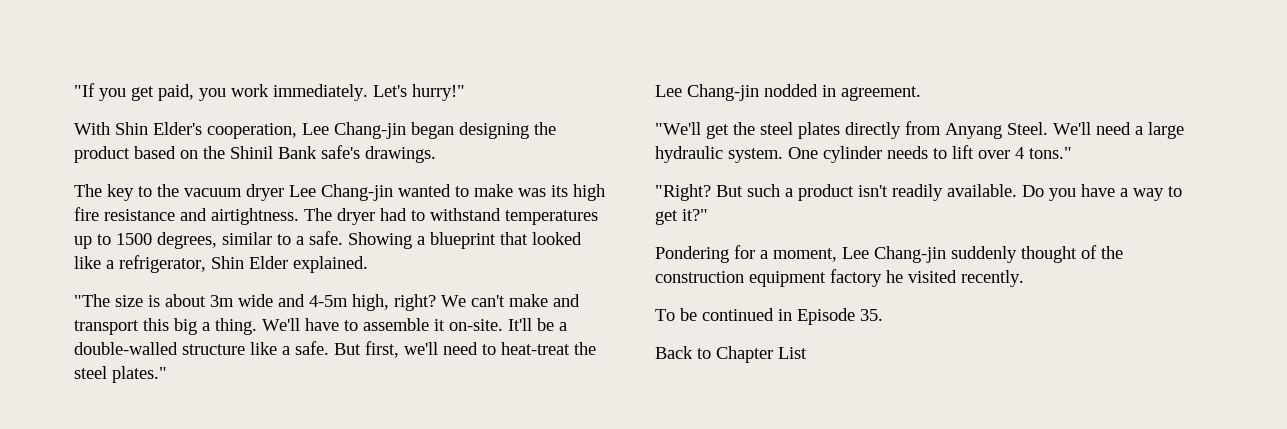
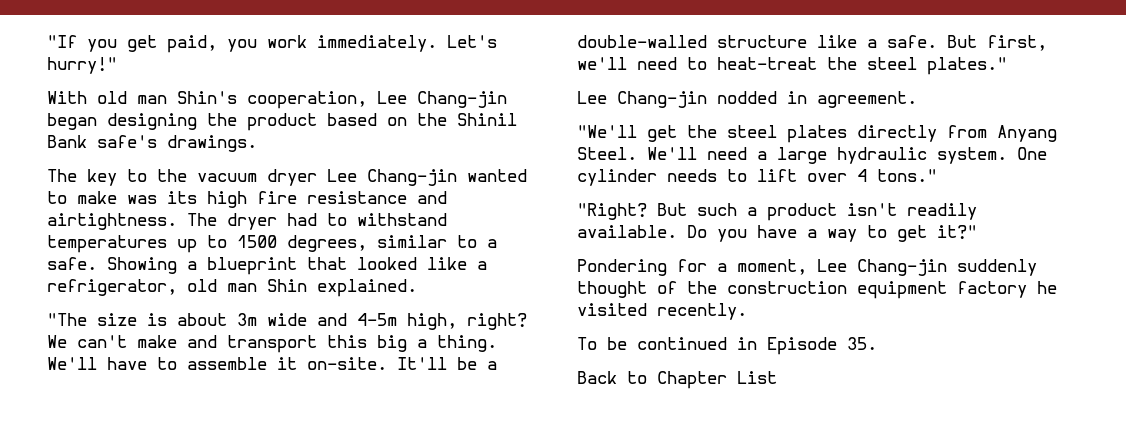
- With Shin Elder's cooperation, Lee Chang-jin began designing the product based on the Shinil Bank safe's drawings.
+ With old man Shin's cooperation, Lee Chang-jin began designing the product based on the Shinil Bank safe's drawings.
- Showing a blueprint that looked like a refrigerator, Shin Elder explained.
+ Showing a blueprint that looked like a refrigerator, old man Shin explained.

